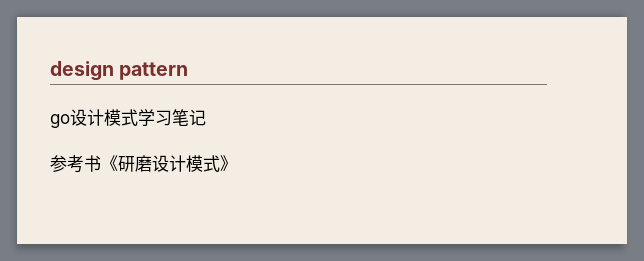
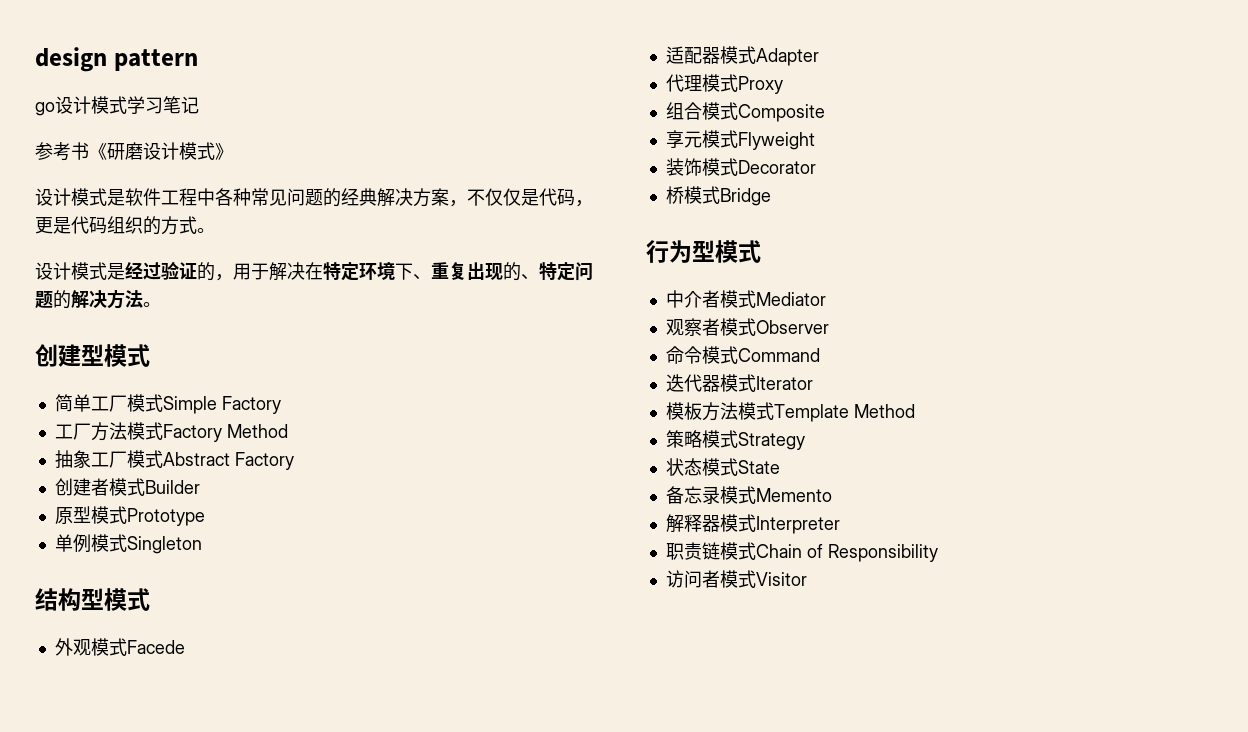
+ 设计模式是软件工程中各种常见问题的经典解决方案，不仅仅是代码，更是代码组织的方式。
+ 设计模式是经过验证的，用于解决在特定环境下、重复出现的、特定问题的解决方法。
+ 创建型模式
+ 简单工厂模式Simple Factory
+ 工厂方法模式Factory Method
+ 抽象工厂模式Abstract Factory
+ 创建者模式Builder
+ 原型模式Prototype
+ 单例模式Singleton
+ 结构型模式
+ 外观模式Facede
+ 适配器模式Adapter
+ 代理模式Proxy
+ 组合模式Composite
+ 享元模式Flyweight
+ 装饰模式Decorator
+ 桥模式Bridge
+ 行为型模式
+ 中介者模式Mediator
+ 观察者模式Observer
+ 命令模式Command
+ 迭代器模式Iterator
+ 模板方法模式Template Method
+ 策略模式Strategy
+ 状态模式State
+ 备忘录模式Memento
+ 解释器模式Interpreter
+ 职责链模式Chain of Responsibility
+ 访问者模式Visitor

